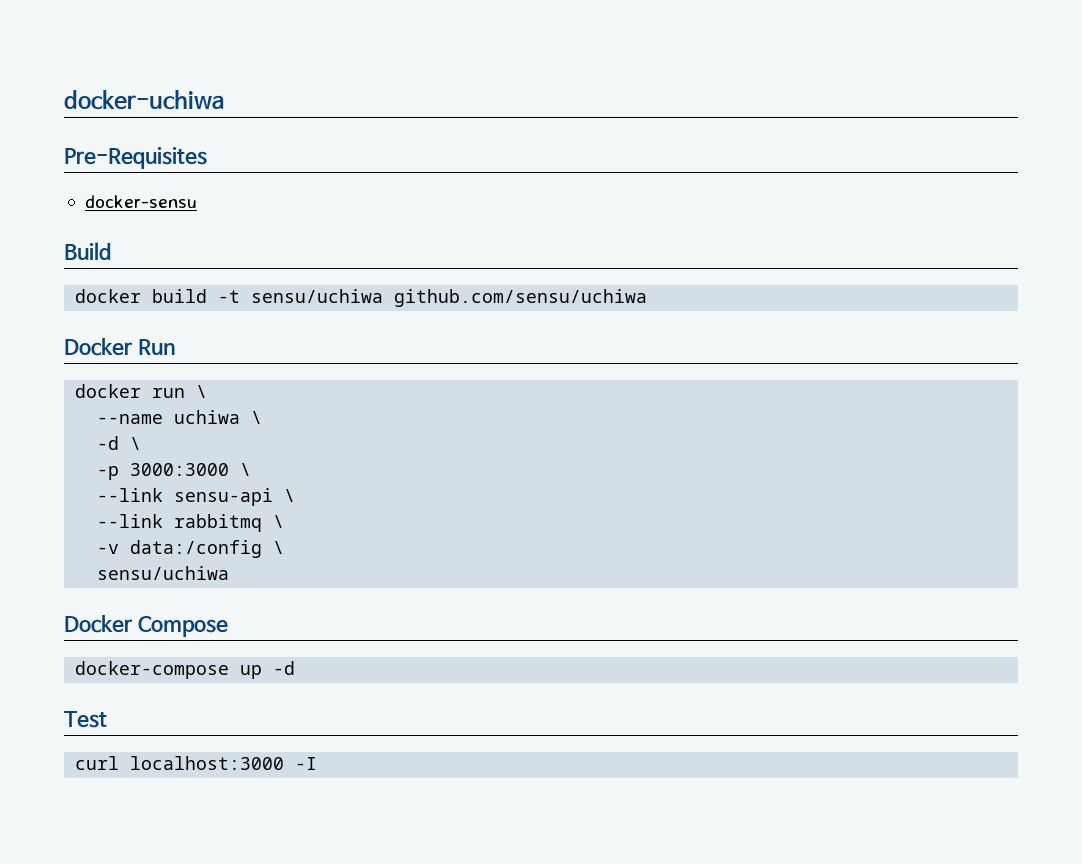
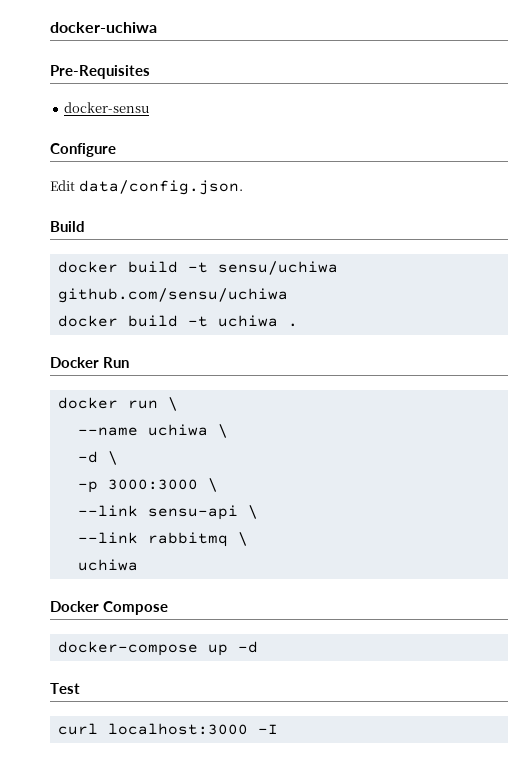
+ Configure
+ Edit data/config.json.
+ docker build -t uchiwa .
  --link rabbitmq \
- -v data:/config \
- sensu/uchiwa
+ uchiwa

